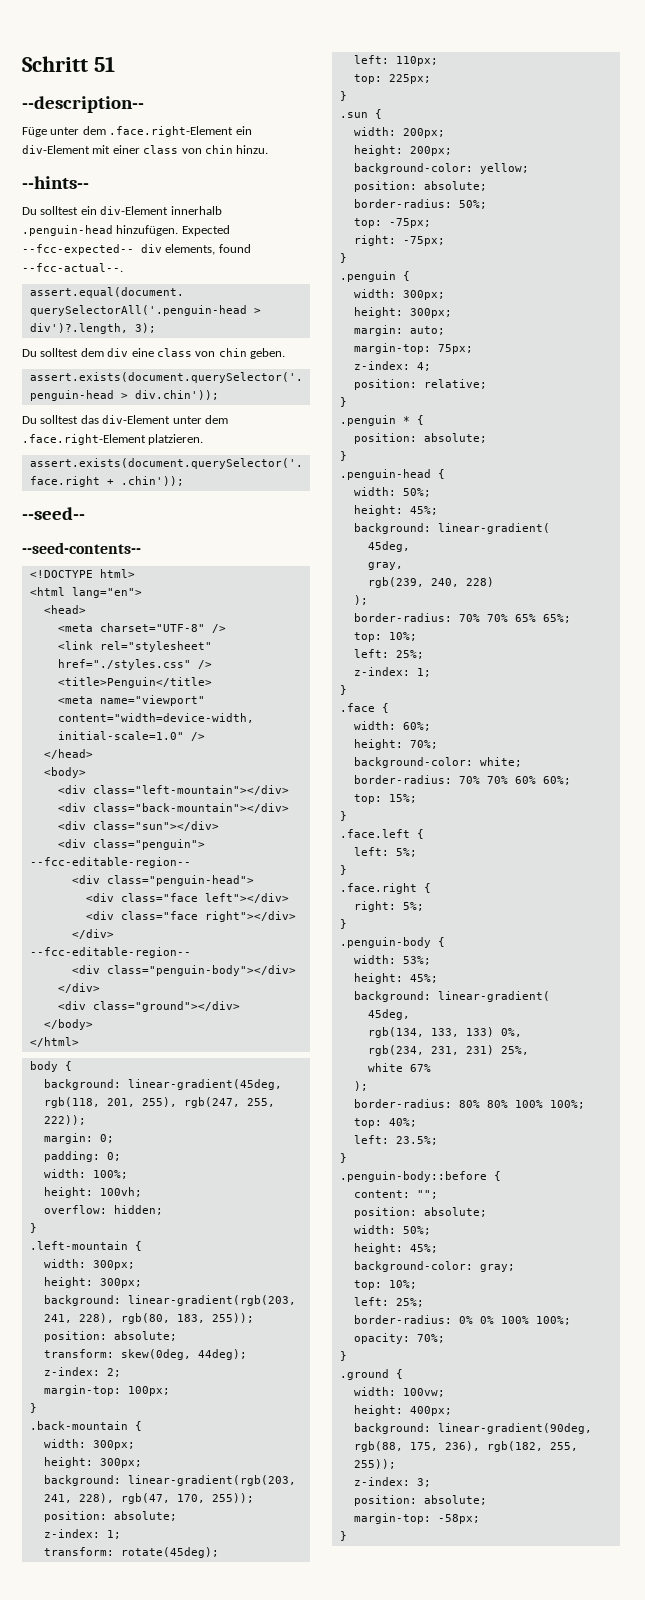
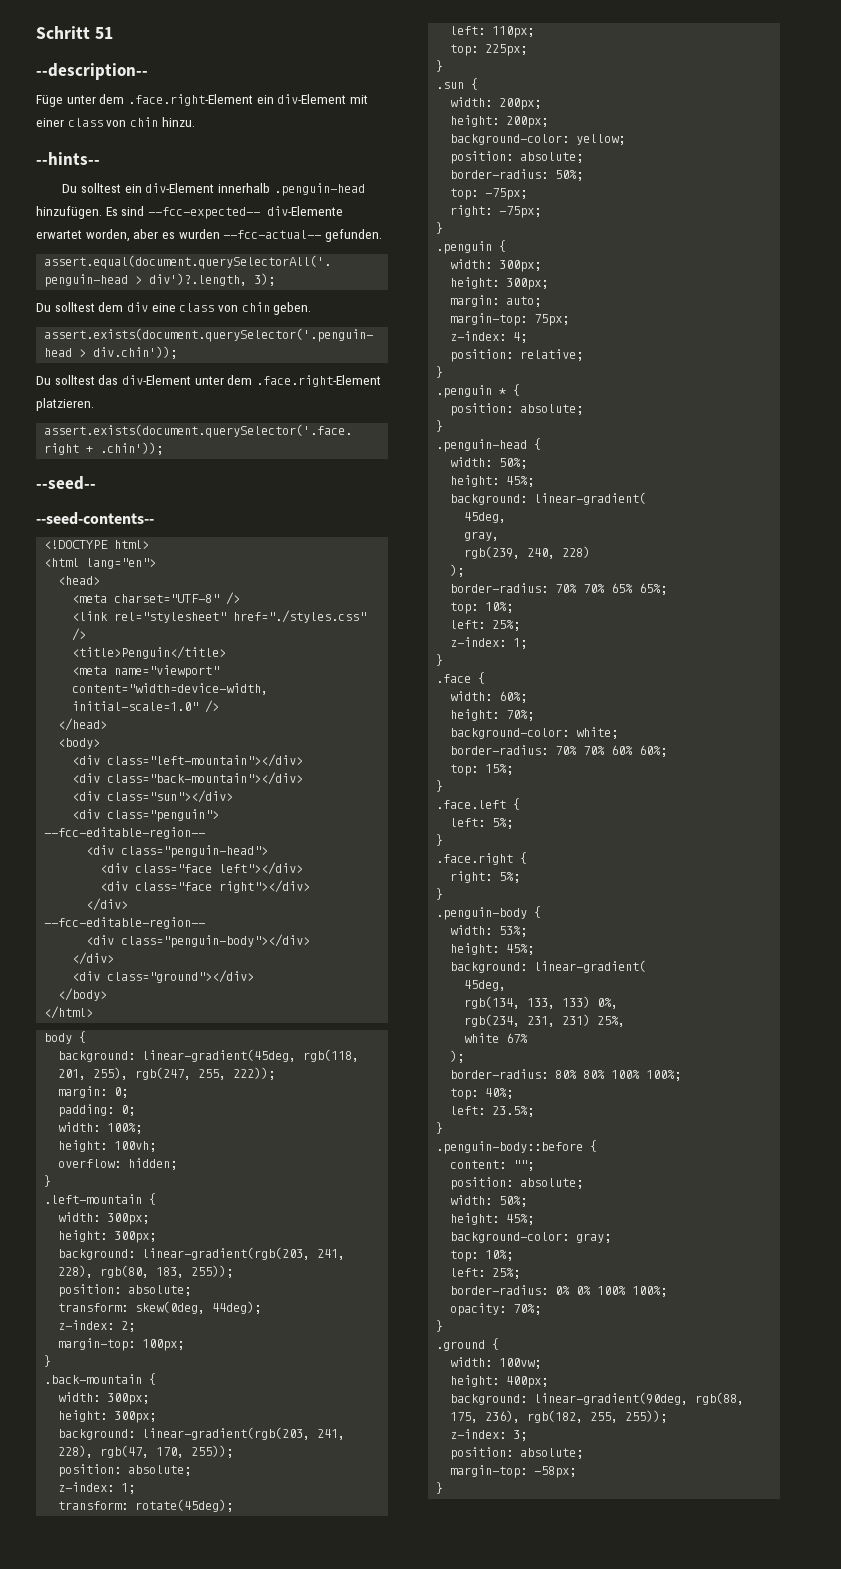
- Expected --fcc-expected-- div elements, found --fcc-actual--.
+ Es sind --fcc-expected-- div-Elemente erwartet worden, aber es wurden --fcc-actual-- gefunden.

